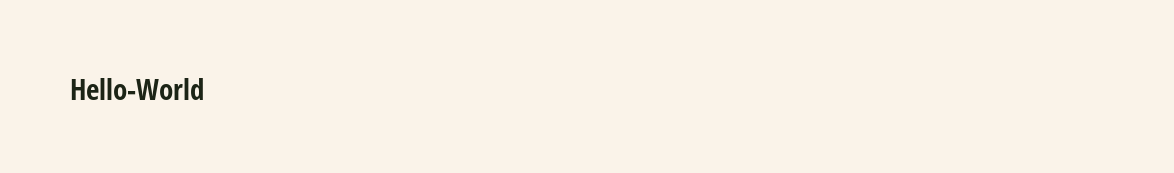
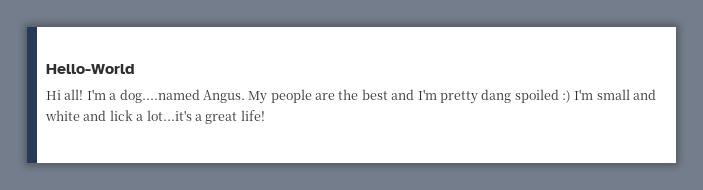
+ Hi all! I'm a dog....named Angus. My people are the best and I'm pretty dang spoiled :) I'm small and white and lick a lot...it's a great life!

